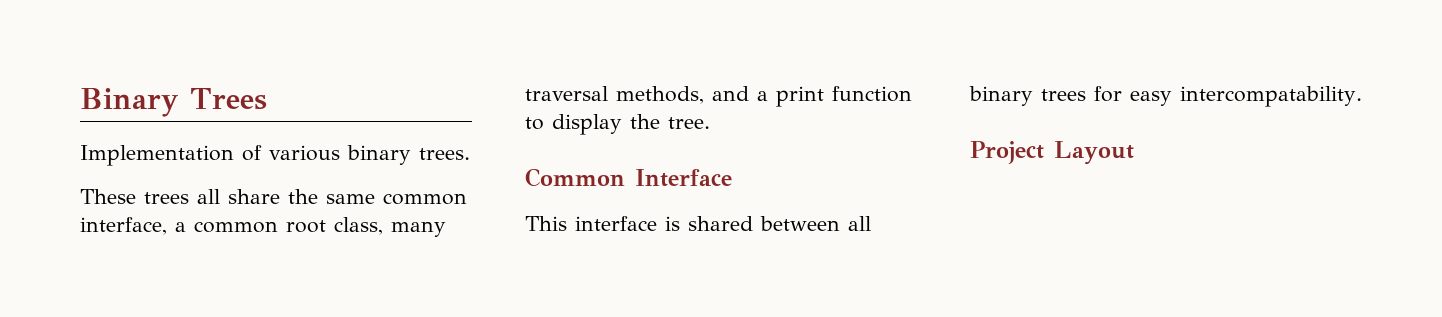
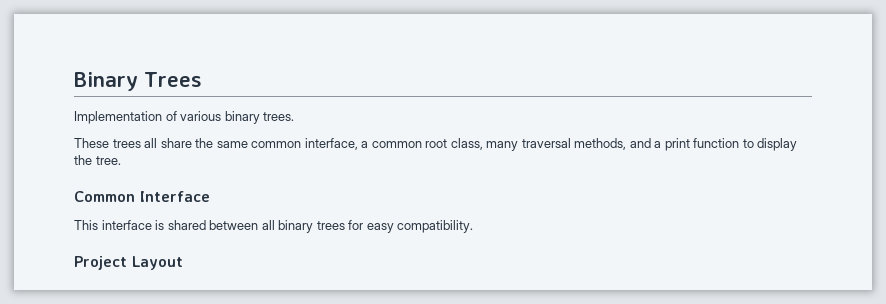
- This interface is shared between all binary trees for easy intercompatability.
+ This interface is shared between all binary trees for easy compatibility.

